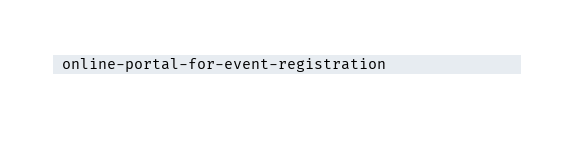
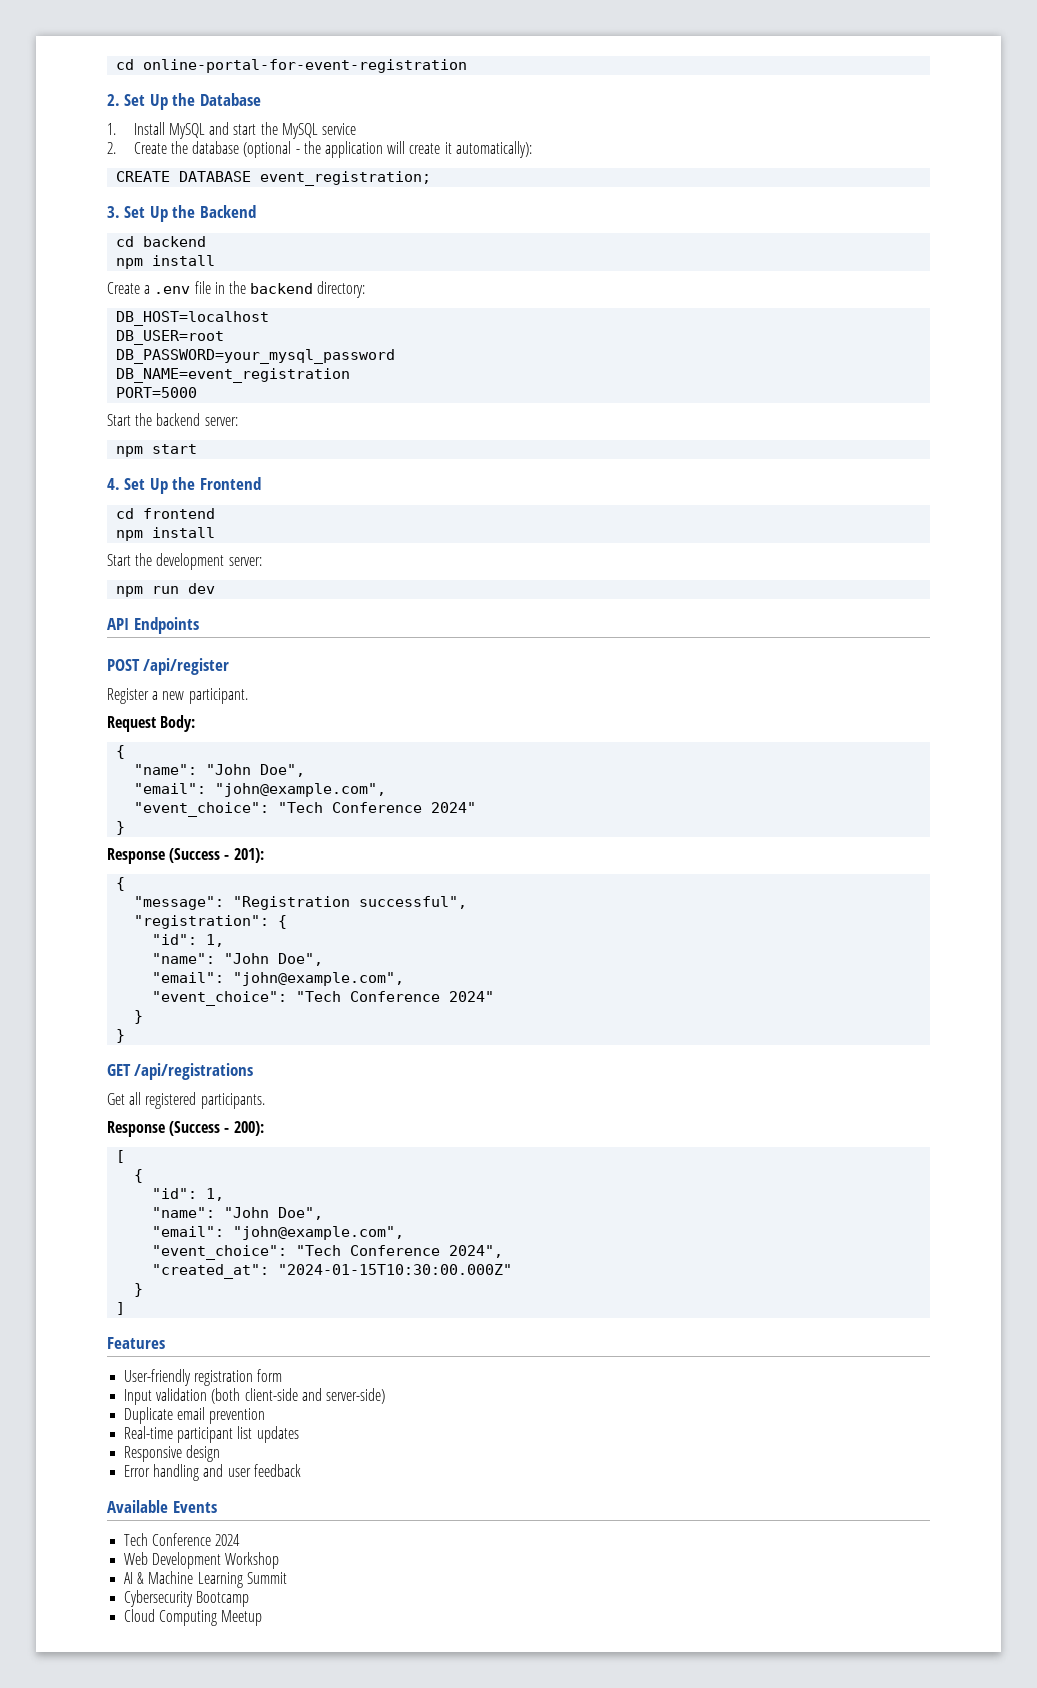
- online-portal-for-event-registration
+ cd online-portal-for-event-registration
+ 2. Set Up the Database
+ 1. Install MySQL and start the MySQL service
+ 2. Create the database (optional - the application will create it automatically):
+ CREATE DATABASE event_registration;
+ 3. Set Up the Backend
+ cd backend
+ npm install
+ Create a .env file in the backend directory:
+ DB_HOST=localhost
+ DB_USER=root
+ DB_PASSWORD=your_mysql_password
+ DB_NAME=event_registration
+ PORT=5000
+ Start the backend server:
+ npm start
+ 4. Set Up the Frontend
+ cd frontend
+ npm install
+ Start the development server:
+ npm run dev
+ API Endpoints
+ POST /api/register
+ Register a new participant.
+ Request Body:
+ {
+ "name": "John Doe",
+ "email": "john@example.com",
+ "event_choice": "Tech Conference 2024"
+ }
+ Response (Success - 201):
+ {
+ "message": "Registration successful",
+ "registration": {
+ "id": 1,
+ "name": "John Doe",
+ "email": "john@example.com",
+ "event_choice": "Tech Conference 2024"
+ }
+ }
+ GET /api/registrations
+ Get all registered participants.
+ Response (Success - 200):
+ [
+ {
+ "id": 1,
+ "name": "John Doe",
+ "email": "john@example.com",
+ "event_choice": "Tech Conference 2024",
+ "created_at": "2024-01-15T10:30:00.000Z"
+ }
+ ]
+ Features
+ User-friendly registration form
+ Input validation (both client-side and server-side)
+ Duplicate email prevention
+ Real-time participant list updates
+ Responsive design
+ Error handling and user feedback
+ Available Events
+ Tech Conference 2024
+ Web Development Workshop
+ AI & Machine Learning Summit
+ Cybersecurity Bootcamp
+ Cloud Computing Meetup

